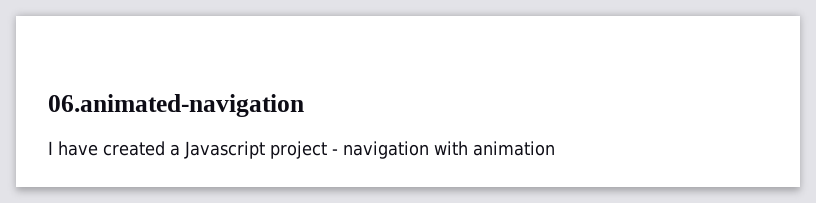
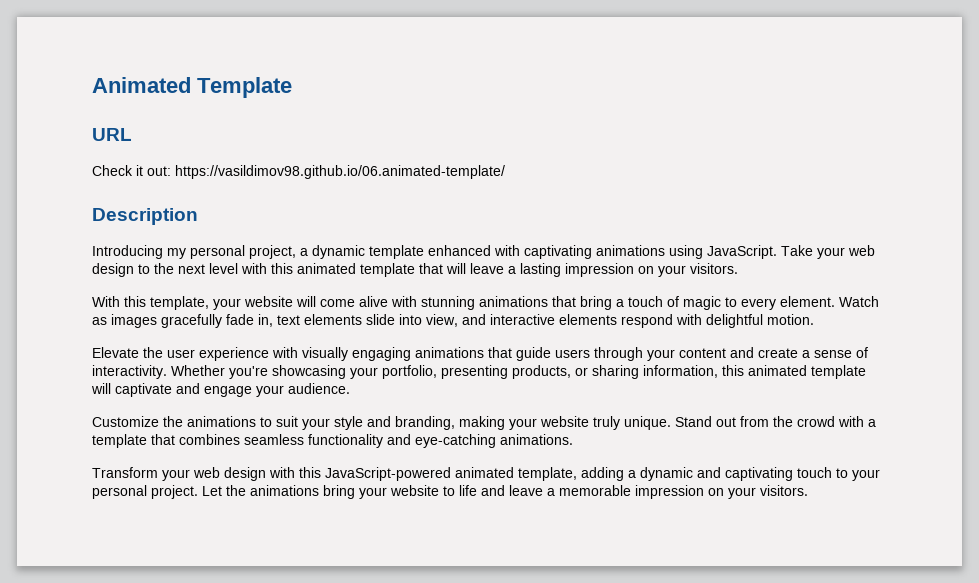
- 06.animated-navigation
- I have created a Javascript project - navigation with animation
+ Animated Template
+ URL
+ Check it out: https://vasildimov98.github.io/06.animated-template/
+ Description
+ Introducing my personal project, a dynamic template enhanced with captivating animations using JavaScript. Take your web design to the next level with this animated template that will leave a lasting impression on your visitors.
+ With this template, your website will come alive with stunning animations that bring a touch of magic to every element. Watch as images gracefully fade in, text elements slide into view, and interactive elements respond with delightful motion.
+ Elevate the user experience with visually engaging animations that guide users through your content and create a sense of interactivity. Whether you're showcasing your portfolio, presenting products, or sharing information, this animated template will captivate and engage your audience.
+ Customize the animations to suit your style and branding, making your website truly unique. Stand out from the crowd with a template that combines seamless functionality and eye-catching animations.
+ Transform your web design with this JavaScript-powered animated template, adding a dynamic and captivating touch to your personal project. Let the animations bring your website to life and leave a memorable impression on your visitors.

